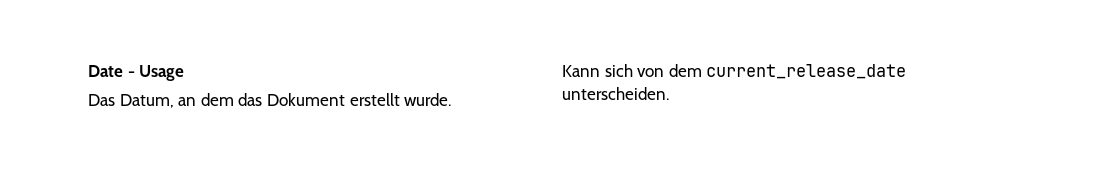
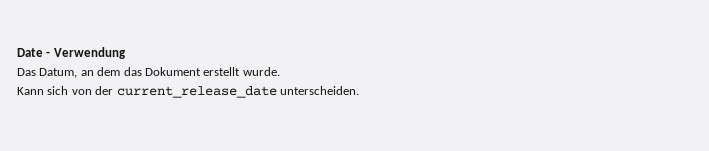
- Date - Usage
+ Date - Verwendung
- Kann sich von dem current_release_date unterscheiden.
+ Kann sich von der current_release_date unterscheiden.

